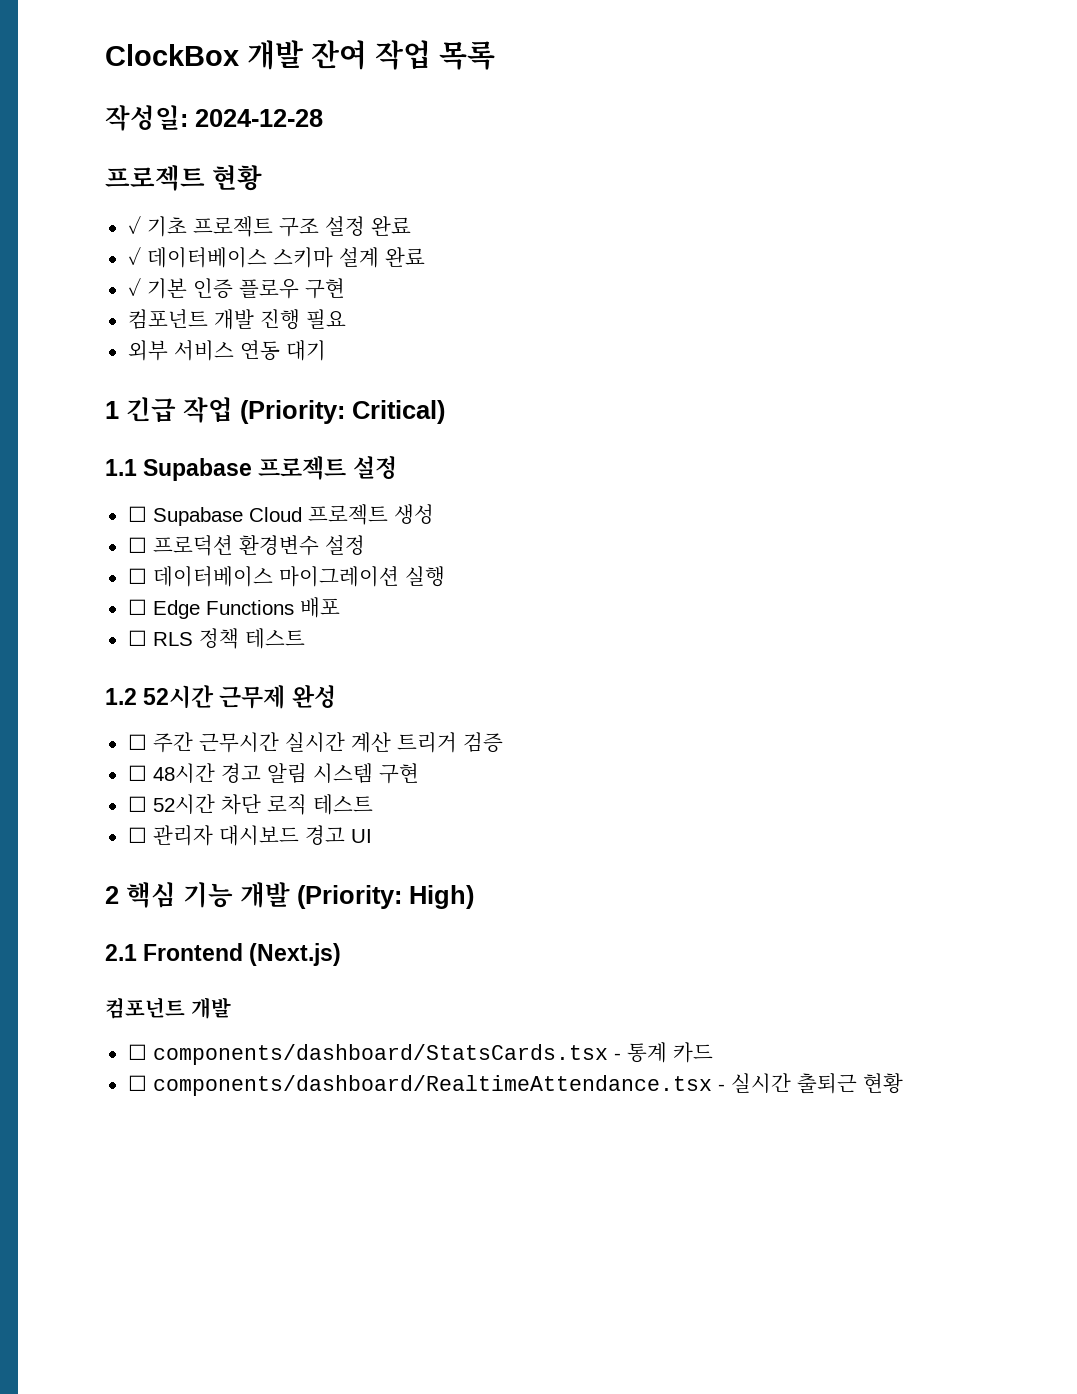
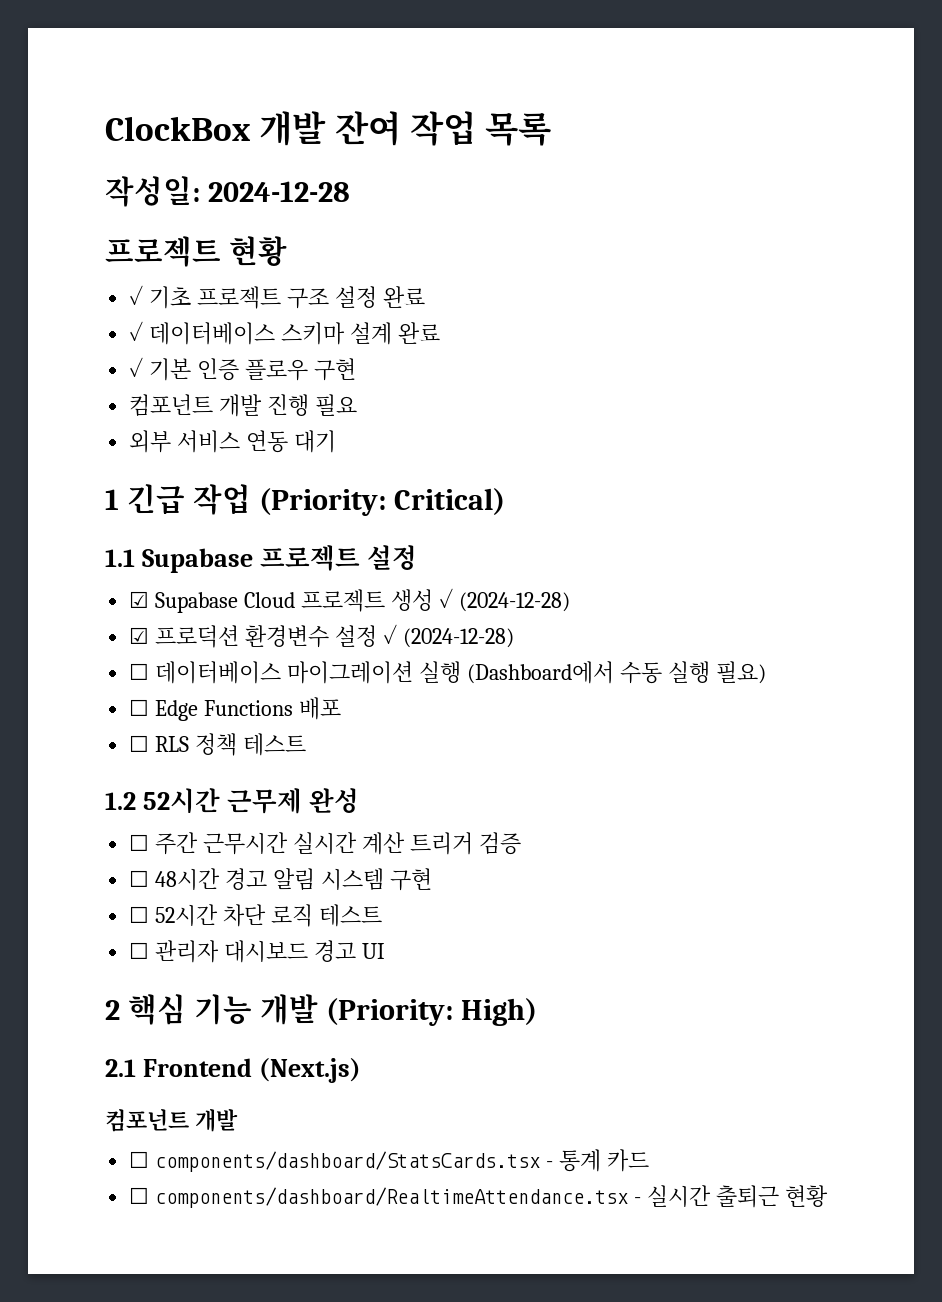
- ☐ Supabase Cloud 프로젝트 생성
- ☐ 프로덕션 환경변수 설정
+ ☑ Supabase Cloud 프로젝트 생성 ✓ (2024-12-28)
+ ☑ 프로덕션 환경변수 설정 ✓ (2024-12-28)
- ☐ 데이터베이스 마이그레이션 실행
+ ☐ 데이터베이스 마이그레이션 실행 (Dashboard에서 수동 실행 필요)

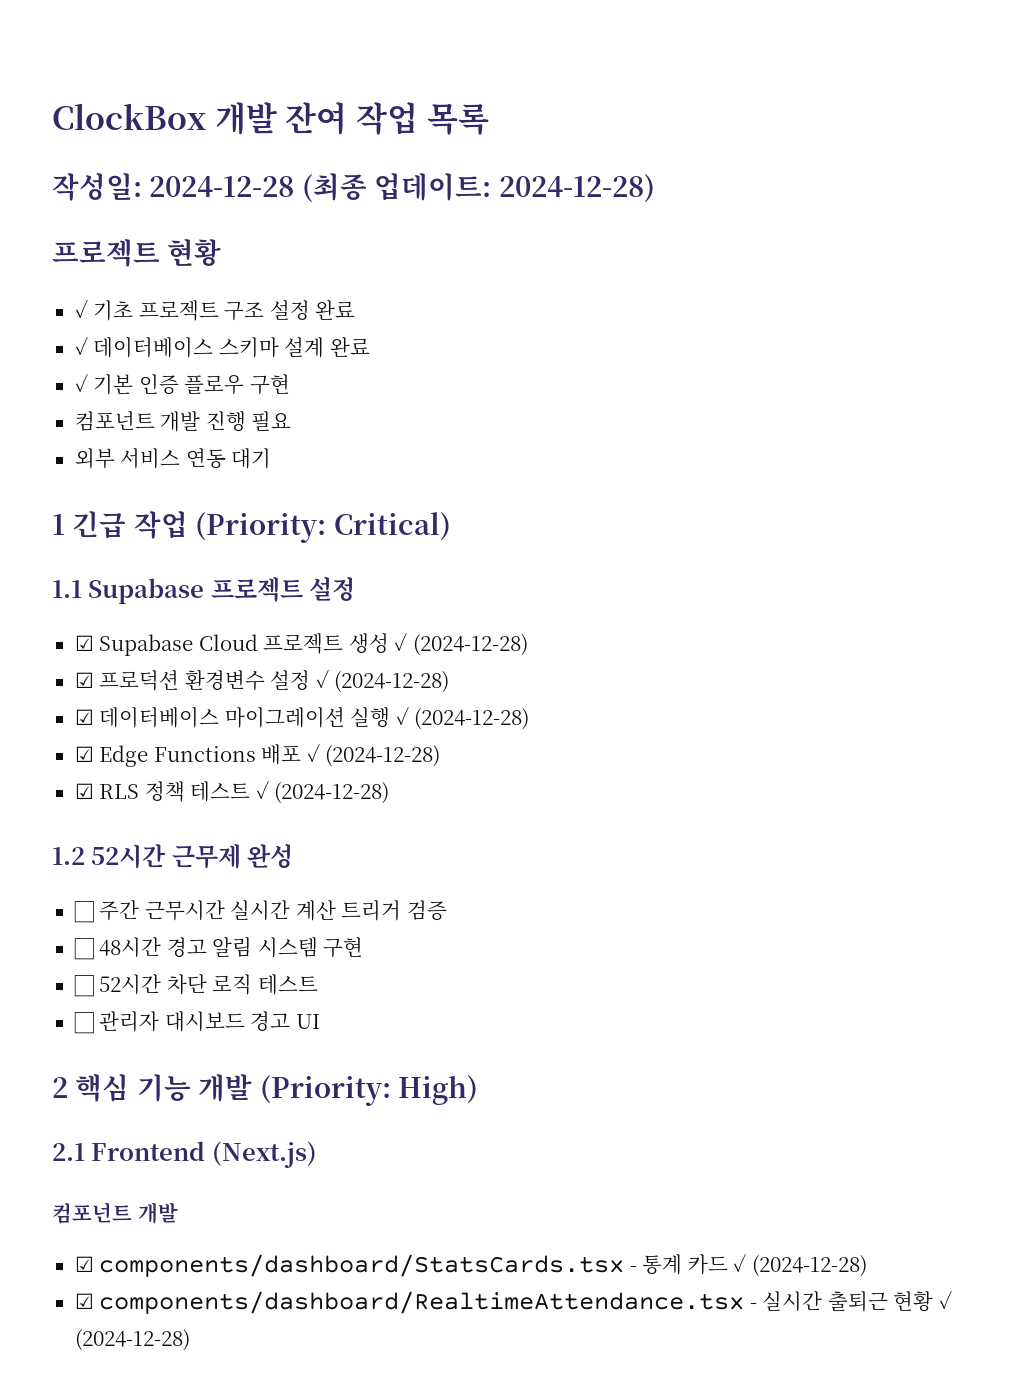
- 작성일: 2024-12-28
+ 작성일: 2024-12-28 (최종 업데이트: 2024-12-28)
- ☐ 데이터베이스 마이그레이션 실행 (Dashboard에서 수동 실행 필요)
- ☐ Edge Functions 배포
- ☐ RLS 정책 테스트
+ ☑ 데이터베이스 마이그레이션 실행 ✓ (2024-12-28)
+ ☑ Edge Functions 배포 ✓ (2024-12-28)
+ ☑ RLS 정책 테스트 ✓ (2024-12-28)
- ☐ components/dashboard/StatsCards.tsx - 통계 카드
- ☐ components/dashboard/RealtimeAttendance.tsx - 실시간 출퇴근 현황
+ ☑ components/dashboard/StatsCards.tsx - 통계 카드 ✓ (2024-12-28)
+ ☑ components/dashboard/RealtimeAttendance.tsx - 실시간 출퇴근 현황 ✓ (2024-12-28)

